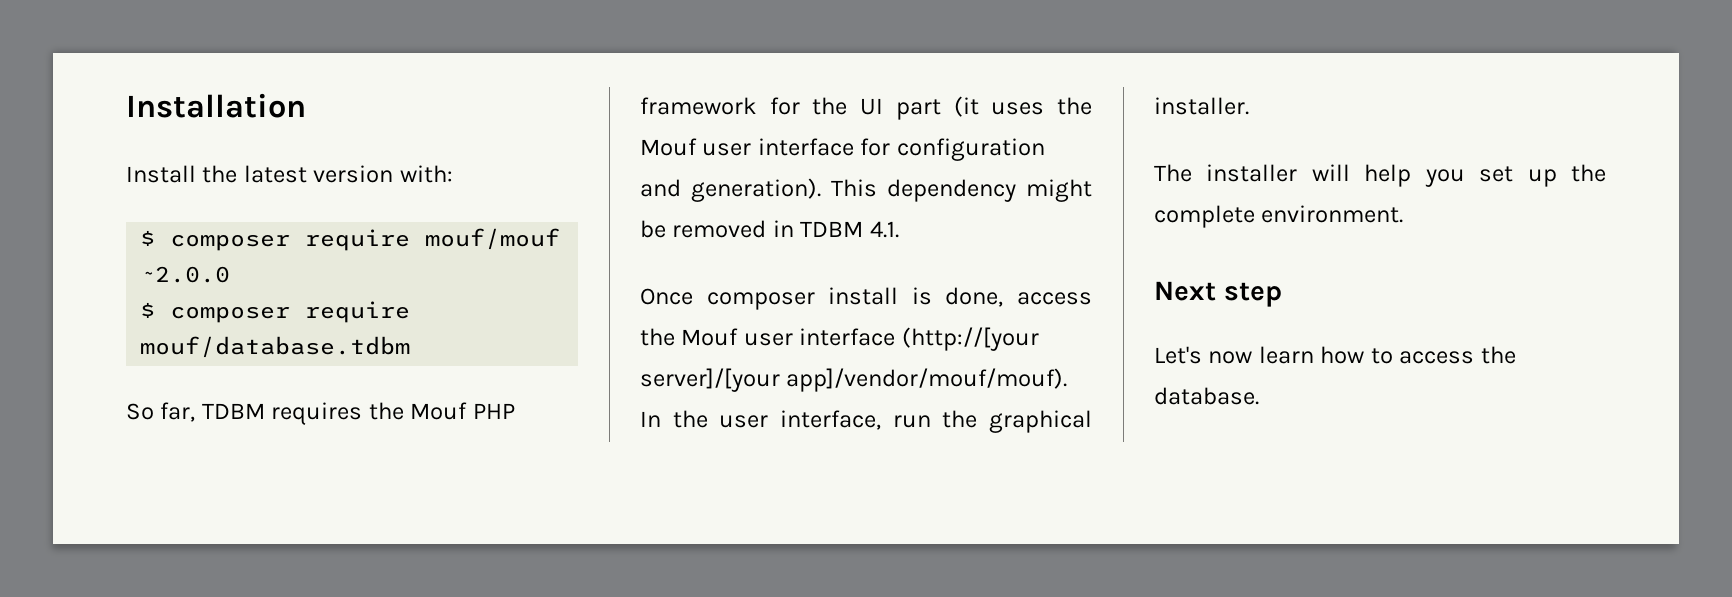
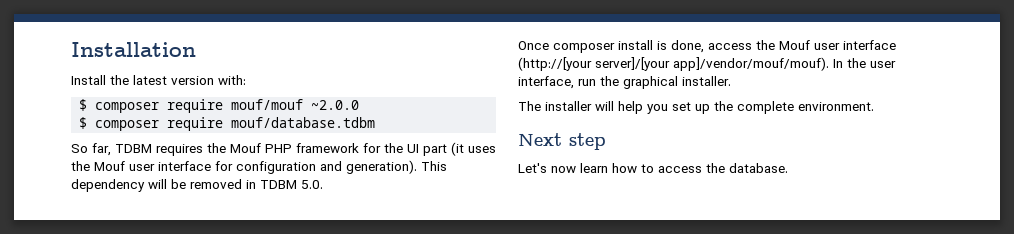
- This dependency might be removed in TDBM 4.1.
+ This dependency will be removed in TDBM 5.0.

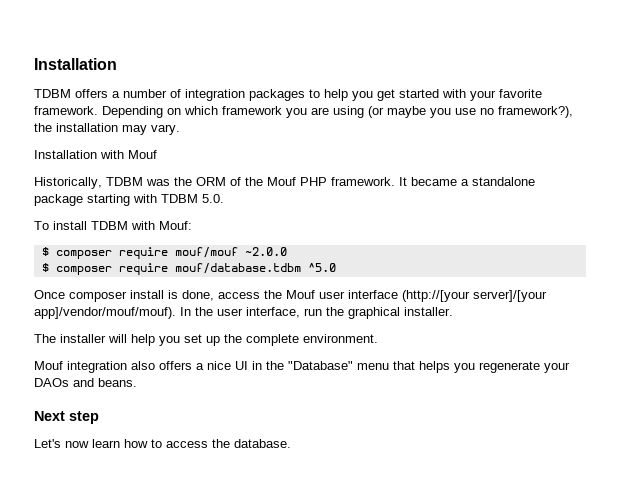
- Install the latest version with:
+ TDBM offers a number of integration packages to help you get started with your favorite framework. Depending on which framework you are using (or maybe you use no framework?), the installation may vary.
+ Installation with Mouf
+ Historically, TDBM was the ORM of the Mouf PHP framework. It became a standalone package starting with TDBM 5.0.
+ To install TDBM with Mouf:
- $ composer require mouf/database.tdbm
- So far, TDBM requires the Mouf PHP framework for the UI part (it uses the Mouf user interface for configuration and generation). This dependency will be removed in TDBM 5.0.
+ $ composer require mouf/database.tdbm ^5.0
+ Mouf integration also offers a nice UI in the "Database" menu that helps you regenerate your DAOs and beans.

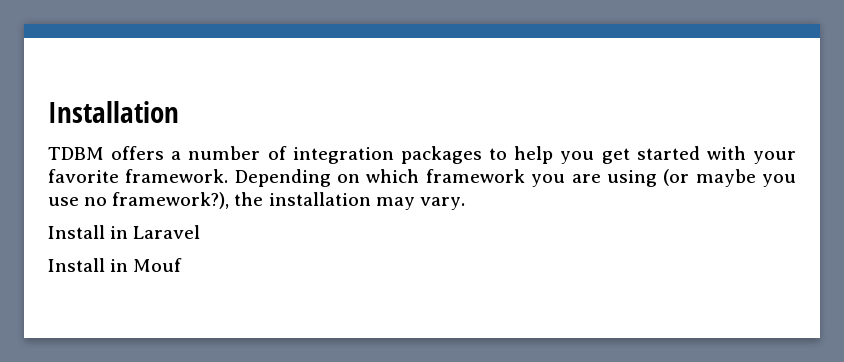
- Installation with Mouf
- Historically, TDBM was the ORM of the Mouf PHP framework. It became a standalone package starting with TDBM 5.0.
- To install TDBM with Mouf:
- $ composer require mouf/mouf ~2.0.0
- $ composer require mouf/database.tdbm ^5.0
- Once composer install is done, access the Mouf user interface (http://[your server]/[your app]/vendor/mouf/mouf). In the user interface, run the graphical installer.
- The installer will help you set up the complete environment.
- Mouf integration also offers a nice UI in the "Database" menu that helps you regenerate your DAOs and beans.
- Next step
- Let's now learn how to access the database.
+ Install in Laravel
+ Install in Mouf

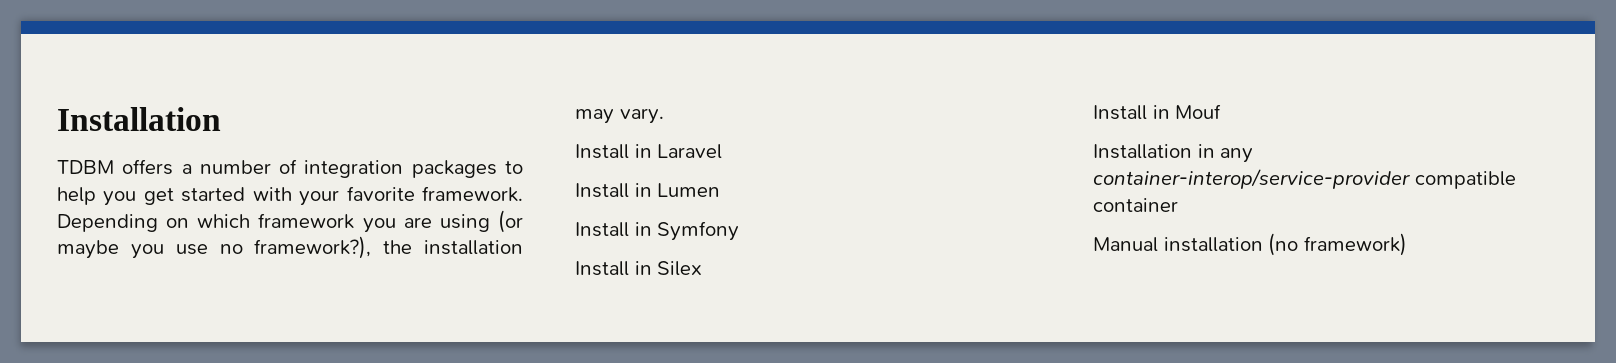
+ Install in Lumen
+ Install in Symfony
+ Install in Silex
  Install in Mouf
+ Installation in any container-interop/service-provider compatible container
+ Manual installation (no framework)

